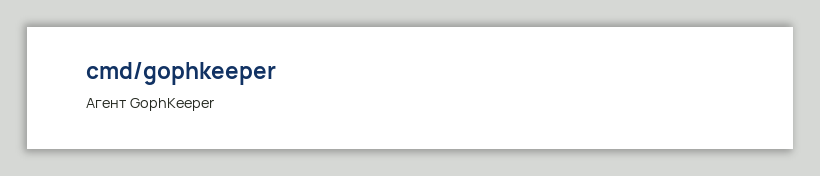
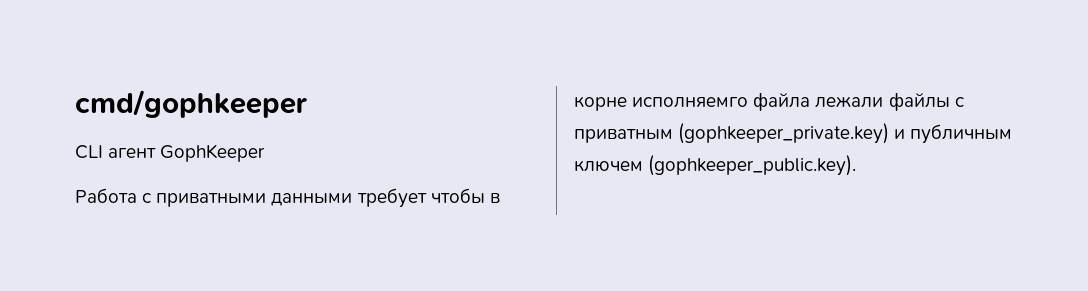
- Агент GophKeeper
+ CLI агент GophKeeper
+ Работа с приватными данными требует чтобы в корне исполняемго файла лежали файлы с приватным (gophkeeper_private.key) и публичным ключем (gophkeeper_public.key).

